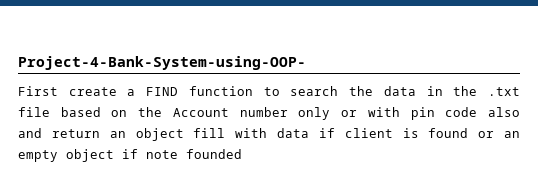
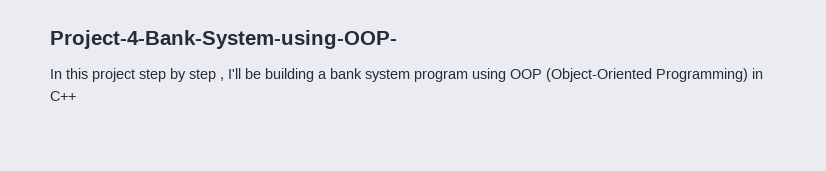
- First create a FIND function to search the data in the .txt file based on the Account number only or with pin code also and return an object fill with data if client is found or an empty object if note founded
+ In this project step by step , I'll be building a bank system program using OOP (Object-Oriented Programming) in C++

